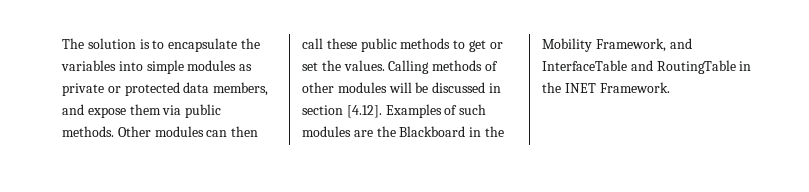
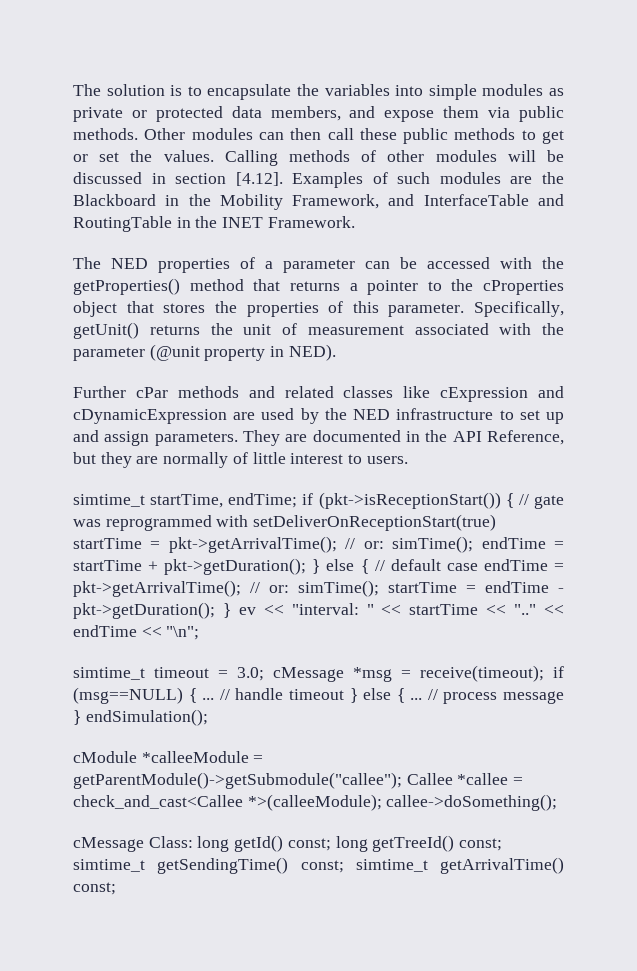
+ The NED properties of a parameter can be accessed with the getProperties() method that returns a pointer to the cProperties object that stores the properties of this parameter. Specifically, getUnit() returns the unit of measurement associated with the parameter (@unit property in NED).
+ Further cPar methods and related classes like cExpression and cDynamicExpression are used by the NED infrastructure to set up and assign parameters. They are documented in the API Reference, but they are normally of little interest to users.
+ simtime_t startTime, endTime; if (pkt->isReceptionStart()) { // gate was reprogrammed with setDeliverOnReceptionStart(true) startTime = pkt->getArrivalTime(); // or: simTime(); endTime = startTime + pkt->getDuration(); } else { // default case endTime = pkt->getArrivalTime(); // or: simTime(); startTime = endTime - pkt->getDuration(); } ev << "interval: " << startTime << ".." << endTime << "\n";
+ simtime_t timeout = 3.0; cMessage *msg = receive(timeout); if (msg==NULL) { ... // handle timeout } else { ... // process message } endSimulation();
+ cModule *calleeModule = getParentModule()->getSubmodule("callee"); Callee *callee = check_and_cast<Callee *>(calleeModule); callee->doSomething();
+ cMessage Class: long getId() const; long getTreeId() const; simtime_t getSendingTime() const; simtime_t getArrivalTime() const;

